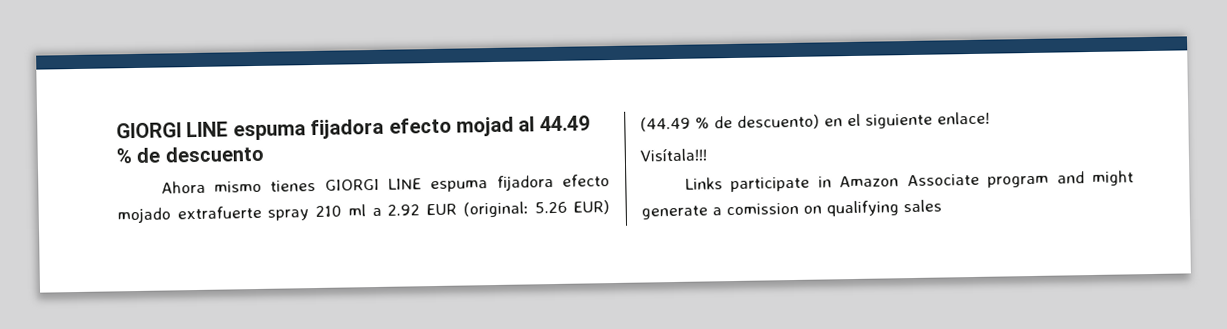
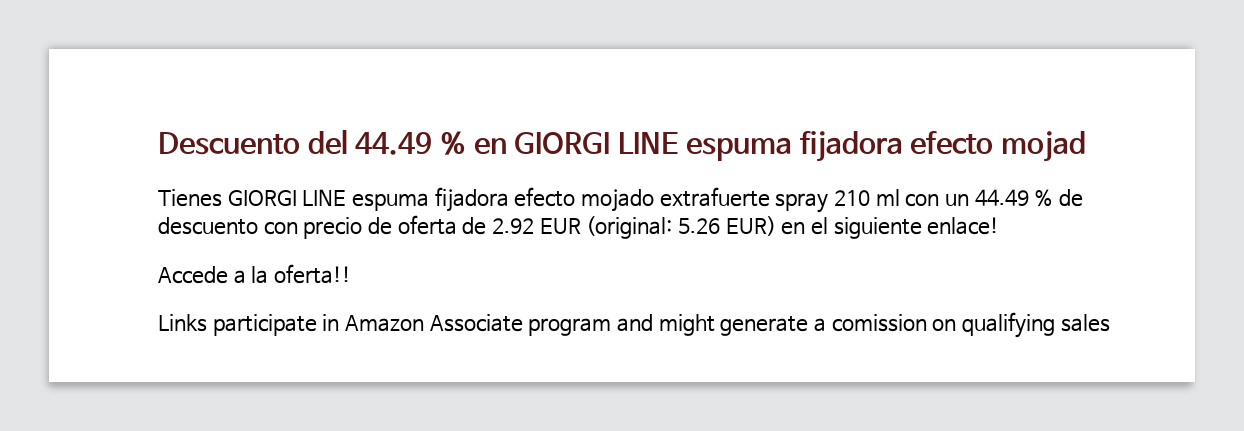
- GIORGI LINE espuma fijadora efecto mojad al 44.49 % de descuento
- Ahora mismo tienes GIORGI LINE espuma fijadora efecto mojado extrafuerte spray 210 ml a 2.92 EUR (original: 5.26 EUR) (44.49 % de descuento) en el siguiente enlace!
+ Descuento del 44.49 % en GIORGI LINE espuma fijadora efecto mojad
+ Tienes GIORGI LINE espuma fijadora efecto mojado extrafuerte spray 210 ml con un 44.49 % de descuento con precio de oferta de 2.92 EUR (original: 5.26 EUR) en el siguiente enlace!
- Visítala!!!
+ Accede a la oferta!!

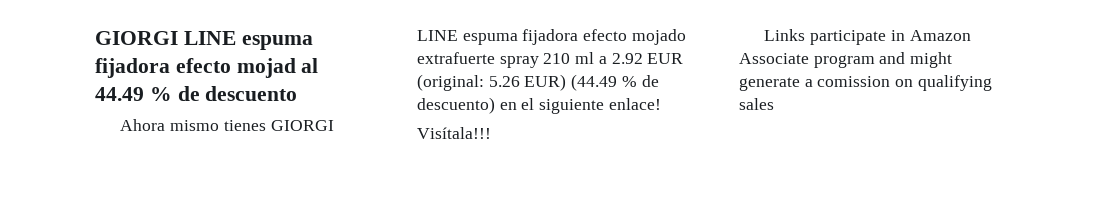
- Descuento del 44.49 % en GIORGI LINE espuma fijadora efecto mojad
- Tienes GIORGI LINE espuma fijadora efecto mojado extrafuerte spray 210 ml con un 44.49 % de descuento con precio de oferta de 2.92 EUR (original: 5.26 EUR) en el siguiente enlace!
+ GIORGI LINE espuma fijadora efecto mojad al 44.49 % de descuento
+ Ahora mismo tienes GIORGI LINE espuma fijadora efecto mojado extrafuerte spray 210 ml a 2.92 EUR (original: 5.26 EUR) (44.49 % de descuento) en el siguiente enlace!
- Accede a la oferta!!
+ Visítala!!!

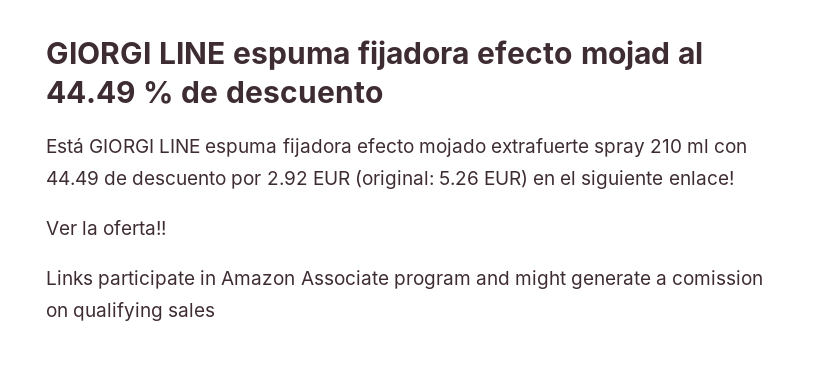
- Ahora mismo tienes GIORGI LINE espuma fijadora efecto mojado extrafuerte spray 210 ml a 2.92 EUR (original: 5.26 EUR) (44.49 % de descuento) en el siguiente enlace!
+ Está GIORGI LINE espuma fijadora efecto mojado extrafuerte spray 210 ml con 44.49 de descuento por 2.92 EUR (original: 5.26 EUR) en el siguiente enlace!
- Visítala!!!
+ Ver la oferta!!

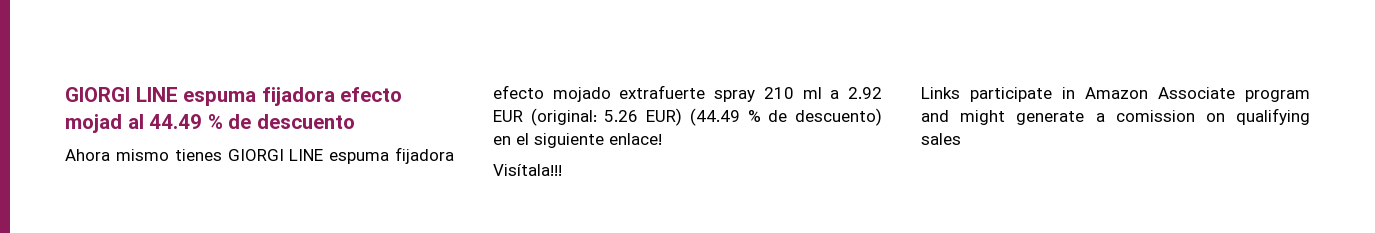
- Está GIORGI LINE espuma fijadora efecto mojado extrafuerte spray 210 ml con 44.49 de descuento por 2.92 EUR (original: 5.26 EUR) en el siguiente enlace!
+ Ahora mismo tienes GIORGI LINE espuma fijadora efecto mojado extrafuerte spray 210 ml a 2.92 EUR (original: 5.26 EUR) (44.49 % de descuento) en el siguiente enlace!
- Ver la oferta!!
+ Visítala!!!

